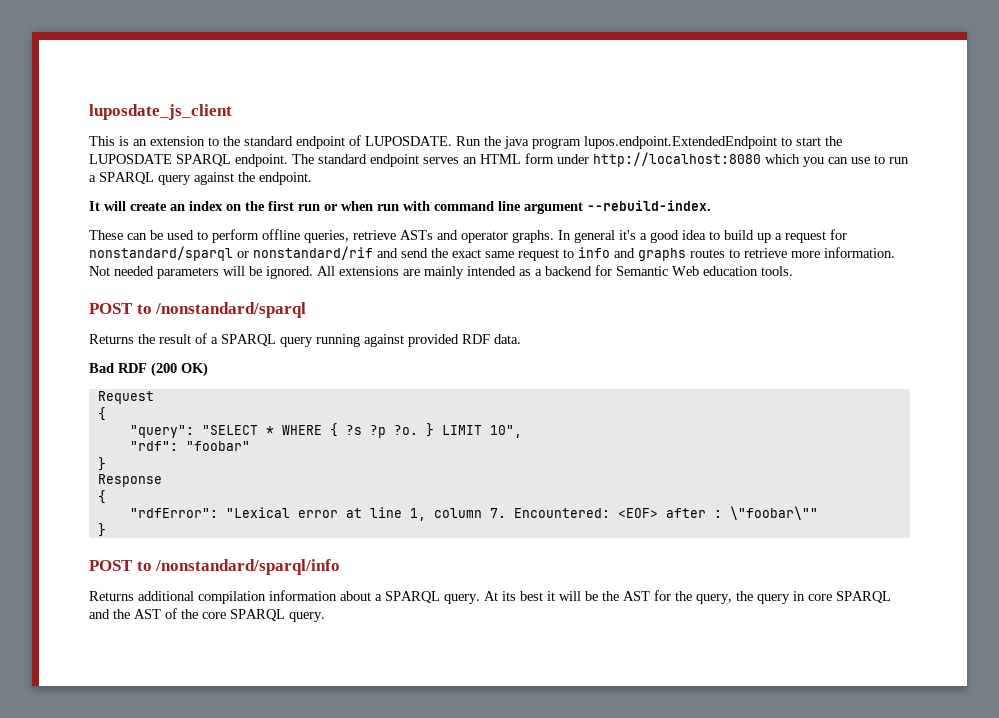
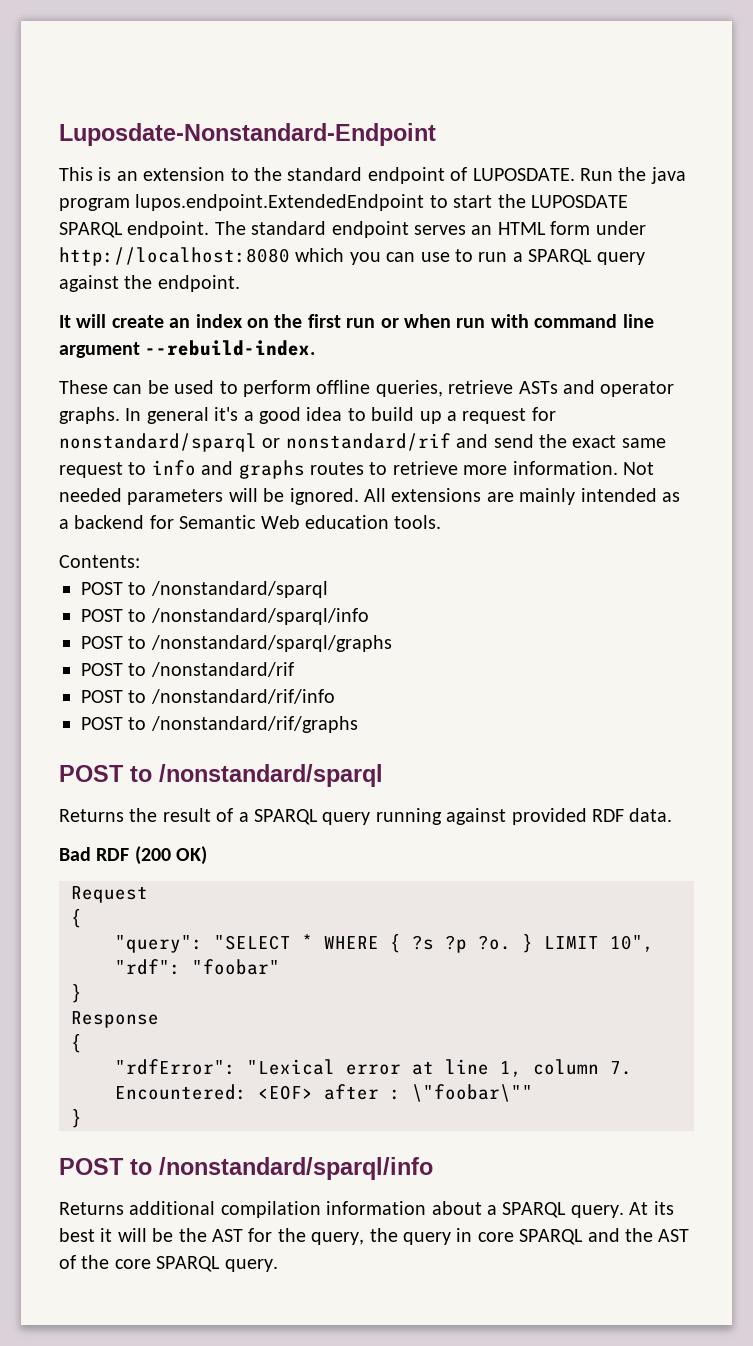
- luposdate_js_client
+ Luposdate-Nonstandard-Endpoint
+ Contents:
+ POST to /nonstandard/sparql
+ POST to /nonstandard/sparql/info
+ POST to /nonstandard/sparql/graphs
+ POST to /nonstandard/rif
+ POST to /nonstandard/rif/info
+ POST to /nonstandard/rif/graphs

